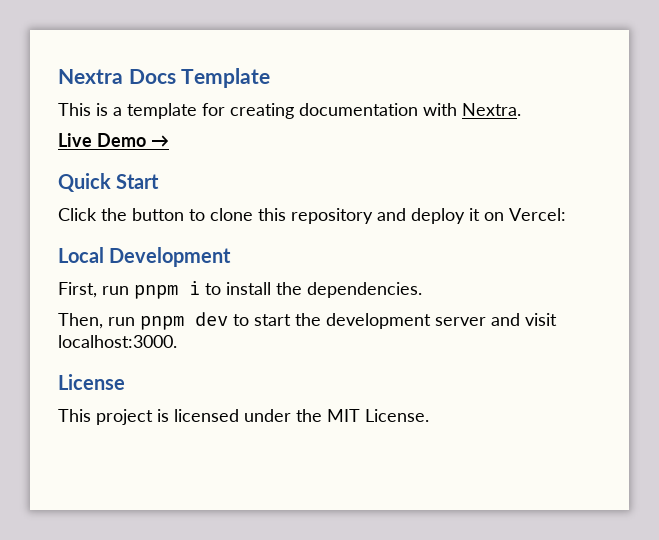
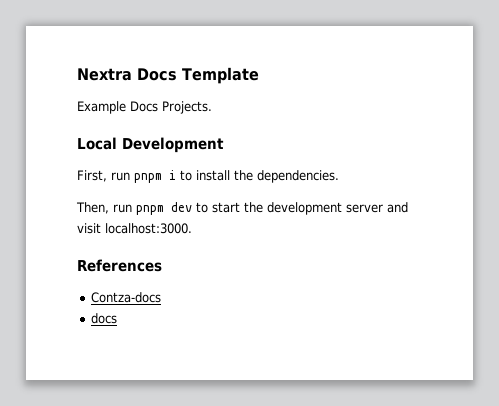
- This is a template for creating documentation with Nextra.
- Live Demo →
- Quick Start
- Click the button to clone this repository and deploy it on Vercel:
+ Example Docs Projects.
- License
- This project is licensed under the MIT License.
+ References
+ Contza-docs
+ docs

